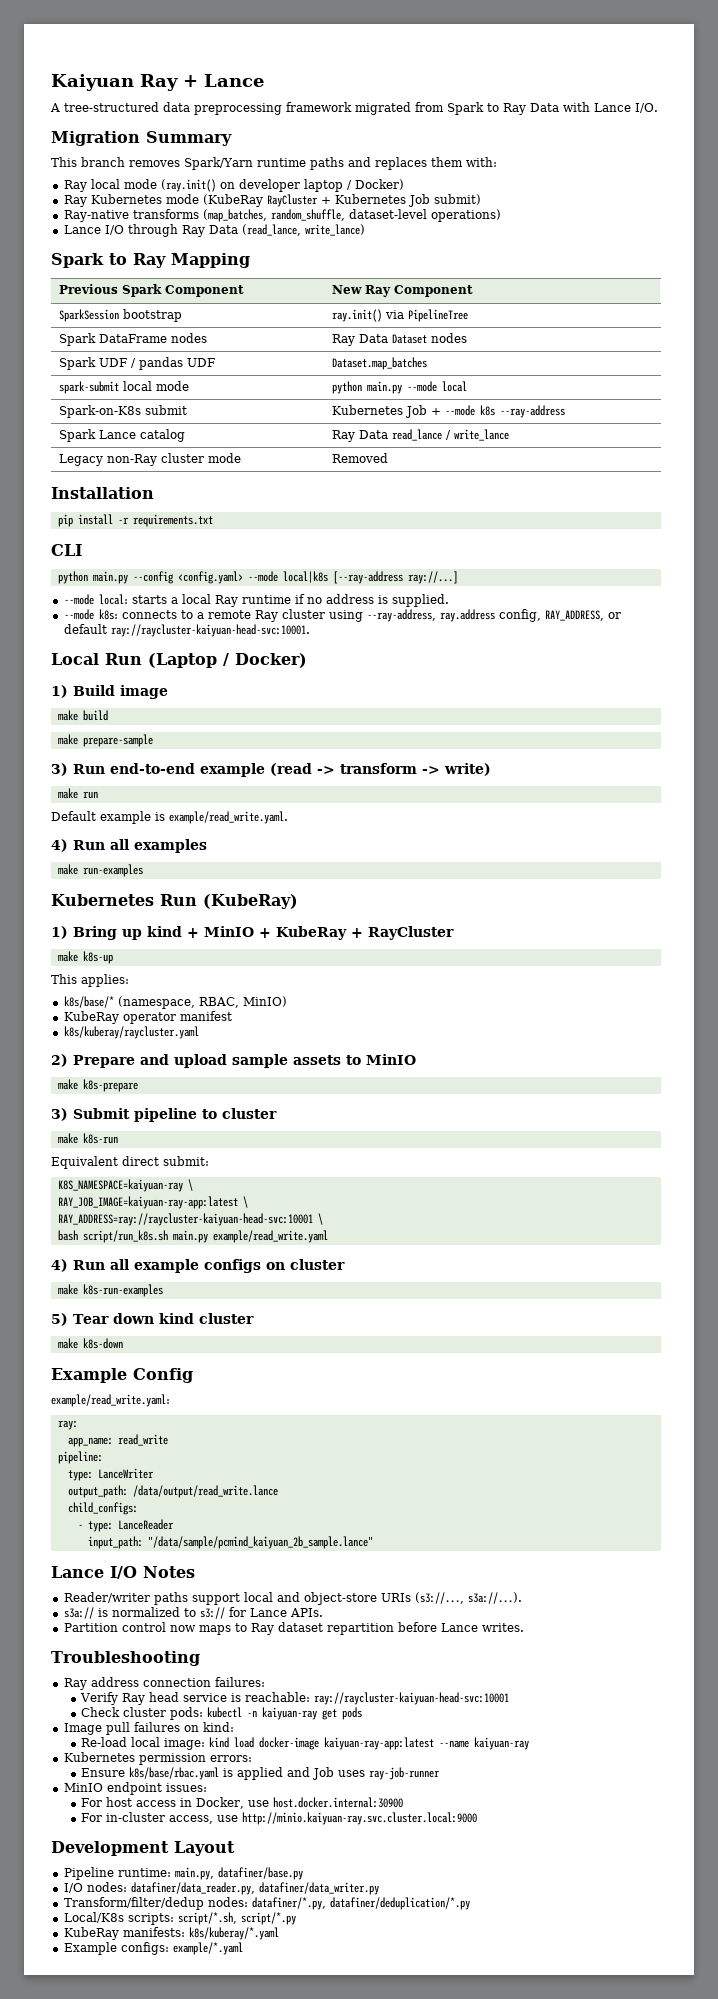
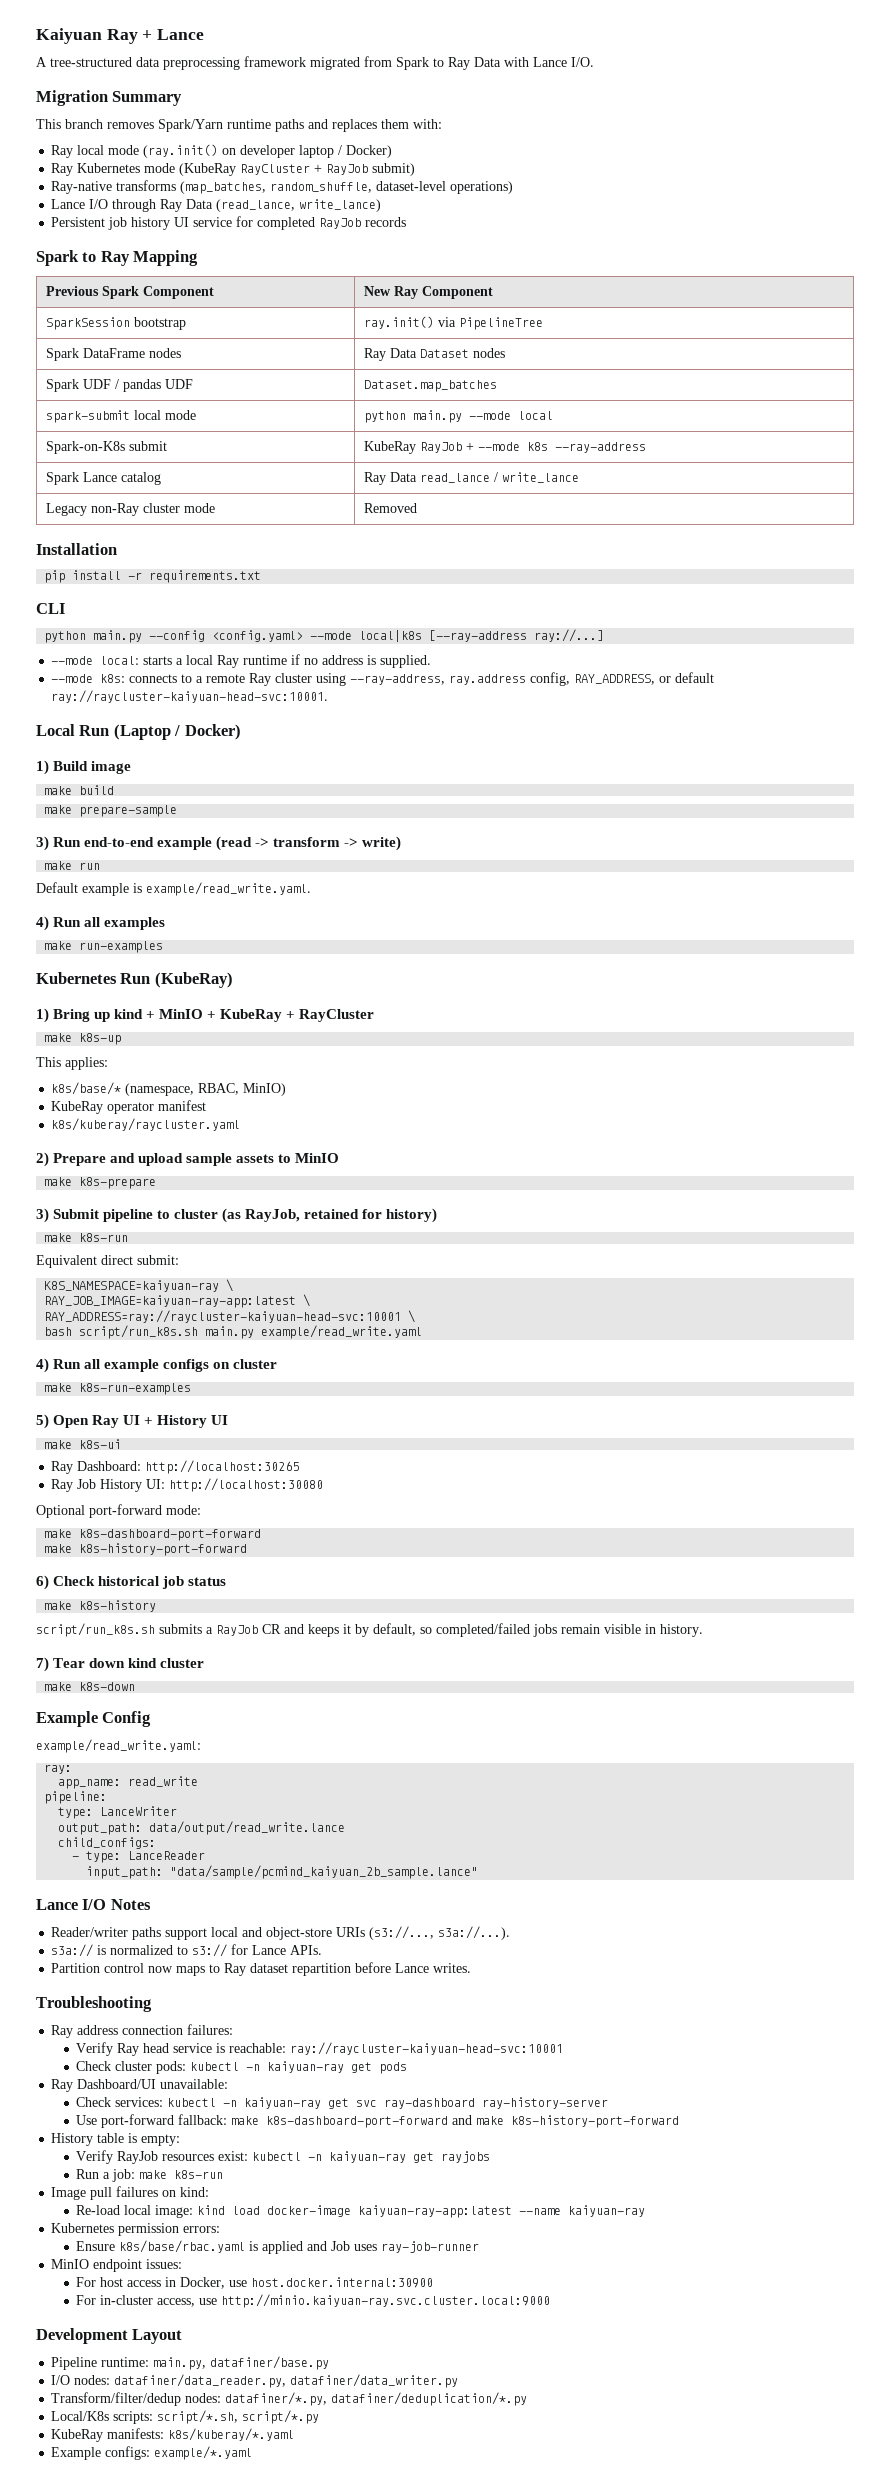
- Ray Kubernetes mode (KubeRay RayCluster + Kubernetes Job submit)
+ Ray Kubernetes mode (KubeRay RayCluster + RayJob submit)
+ Persistent job history UI service for completed RayJob records
- Spark-on-K8s submit | Kubernetes Job + --mode k8s --ray-address
+ Spark-on-K8s submit | KubeRay RayJob + --mode k8s --ray-address
- 3) Submit pipeline to cluster
+ 3) Submit pipeline to cluster (as RayJob, retained for history)
- 5) Tear down kind cluster
+ 5) Open Ray UI + History UI
+ make k8s-ui
+ Ray Dashboard: http://localhost:30265
+ Ray Job History UI: http://localhost:30080
+ Optional port-forward mode:
+ make k8s-dashboard-port-forward
+ make k8s-history-port-forward
+ 6) Check historical job status
+ make k8s-history
+ script/run_k8s.sh submits a RayJob CR and keeps it by default, so completed/failed jobs remain visible in history.
+ 7) Tear down kind cluster
- output_path: /data/output/read_write.lance
+ output_path: data/output/read_write.lance
- input_path: "/data/sample/pcmind_kaiyuan_2b_sample.lance"
+ input_path: "data/sample/pcmind_kaiyuan_2b_sample.lance"
+ Ray Dashboard/UI unavailable:
+ Check services: kubectl -n kaiyuan-ray get svc ray-dashboard ray-history-server
+ Use port-forward fallback: make k8s-dashboard-port-forward and make k8s-history-port-forward
+ History table is empty:
+ Verify RayJob resources exist: kubectl -n kaiyuan-ray get rayjobs
+ Run a job: make k8s-run

